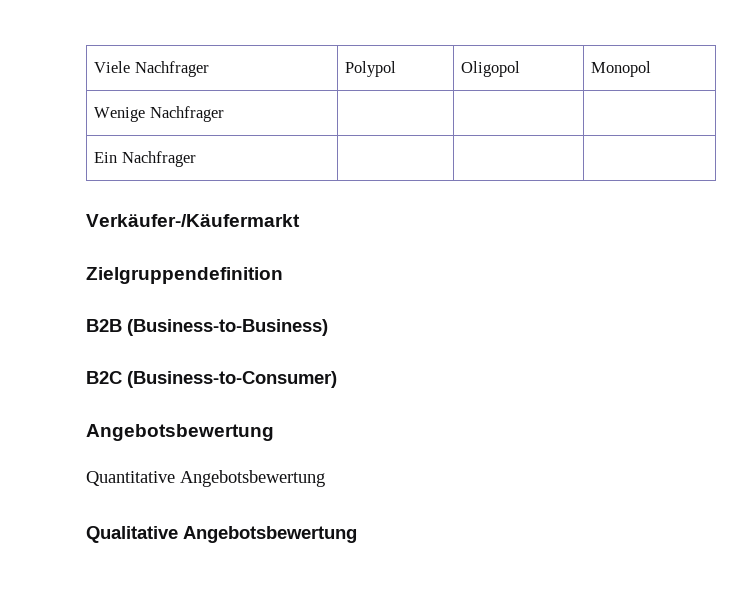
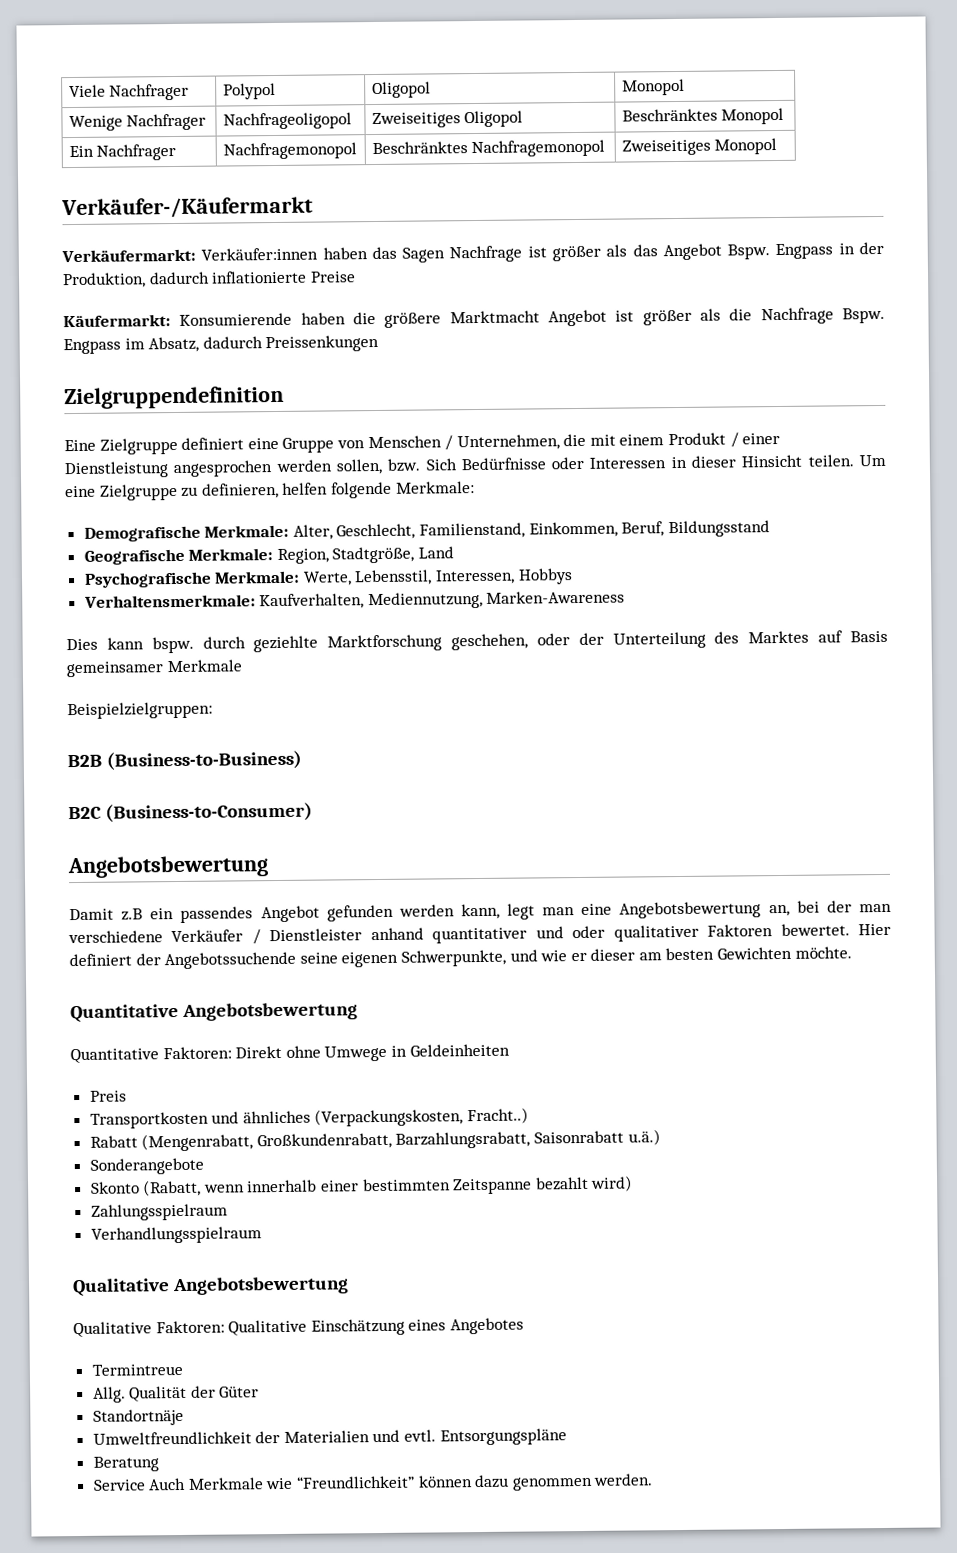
- Wenige Nachfrager | | |
- Ein Nachfrager | | |
+ Wenige Nachfrager | Nachfrageoligopol | Zweiseitiges Oligopol | Beschränktes Monopol
+ Ein Nachfrager | Nachfragemonopol | Beschränktes Nachfragemonopol | Zweiseitiges Monopol
  Verkäufer-/Käufermarkt
+ Verkäufermarkt: Verkäufer:innen haben das Sagen Nachfrage ist größer als das Angebot Bspw. Engpass in der Produktion, dadurch inflationierte Preise
+ Käufermarkt: Konsumierende haben die größere Marktmacht Angebot ist größer als die Nachfrage Bspw. Engpass im Absatz, dadurch Preissenkungen
  Zielgruppendefinition
+ Eine Zielgruppe definiert eine Gruppe von Menschen / Unternehmen, die mit einem Produkt / einer Dienstleistung angesprochen werden sollen, bzw. Sich Bedürfnisse oder Interessen in dieser Hinsicht teilen. Um eine Zielgruppe zu definieren, helfen folgende Merkmale:
+ Demografische Merkmale: Alter, Geschlecht, Familienstand, Einkommen, Beruf, Bildungsstand
+ Geografische Merkmale: Region, Stadtgröße, Land
+ Psychografische Merkmale: Werte, Lebensstil, Interessen, Hobbys
+ Verhaltensmerkmale: Kaufverhalten, Mediennutzung, Marken-Awareness
+ Dies kann bspw. durch geziehlte Marktforschung geschehen, oder der Unterteilung des Marktes auf Basis gemeinsamer Merkmale
+ Beispielzielgruppen:
+ Damit z.B ein passendes Angebot gefunden werden kann, legt man eine Angebotsbewertung an, bei der man verschiedene Verkäufer / Dienstleister anhand quantitativer und oder qualitativer Faktoren bewertet. Hier definiert der Angebotssuchende seine eigenen Schwerpunkte, und wie er dieser am besten Gewichten möchte.
  Quantitative Angebotsbewertung
+ Quantitative Faktoren: Direkt ohne Umwege in Geldeinheiten
+ Preis
+ Transportkosten und ähnliches (Verpackungskosten, Fracht..)
+ Rabatt (Mengenrabatt, Großkundenrabatt, Barzahlungsrabatt, Saisonrabatt u.ä.)
+ Sonderangebote
+ Skonto (Rabatt, wenn innerhalb einer bestimmten Zeitspanne bezahlt wird)
+ Zahlungsspielraum
+ Verhandlungsspielraum
  Qualitative Angebotsbewertung
+ Qualitative Faktoren: Qualitative Einschätzung eines Angebotes
+ Termintreue
+ Allg. Qualität der Güter
+ Standortnäje
+ Umweltfreundlichkeit der Materialien und evtl. Entsorgungspläne
+ Beratung
+ Service Auch Merkmale wie “Freundlichkeit” können dazu genommen werden.

